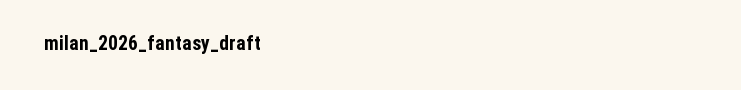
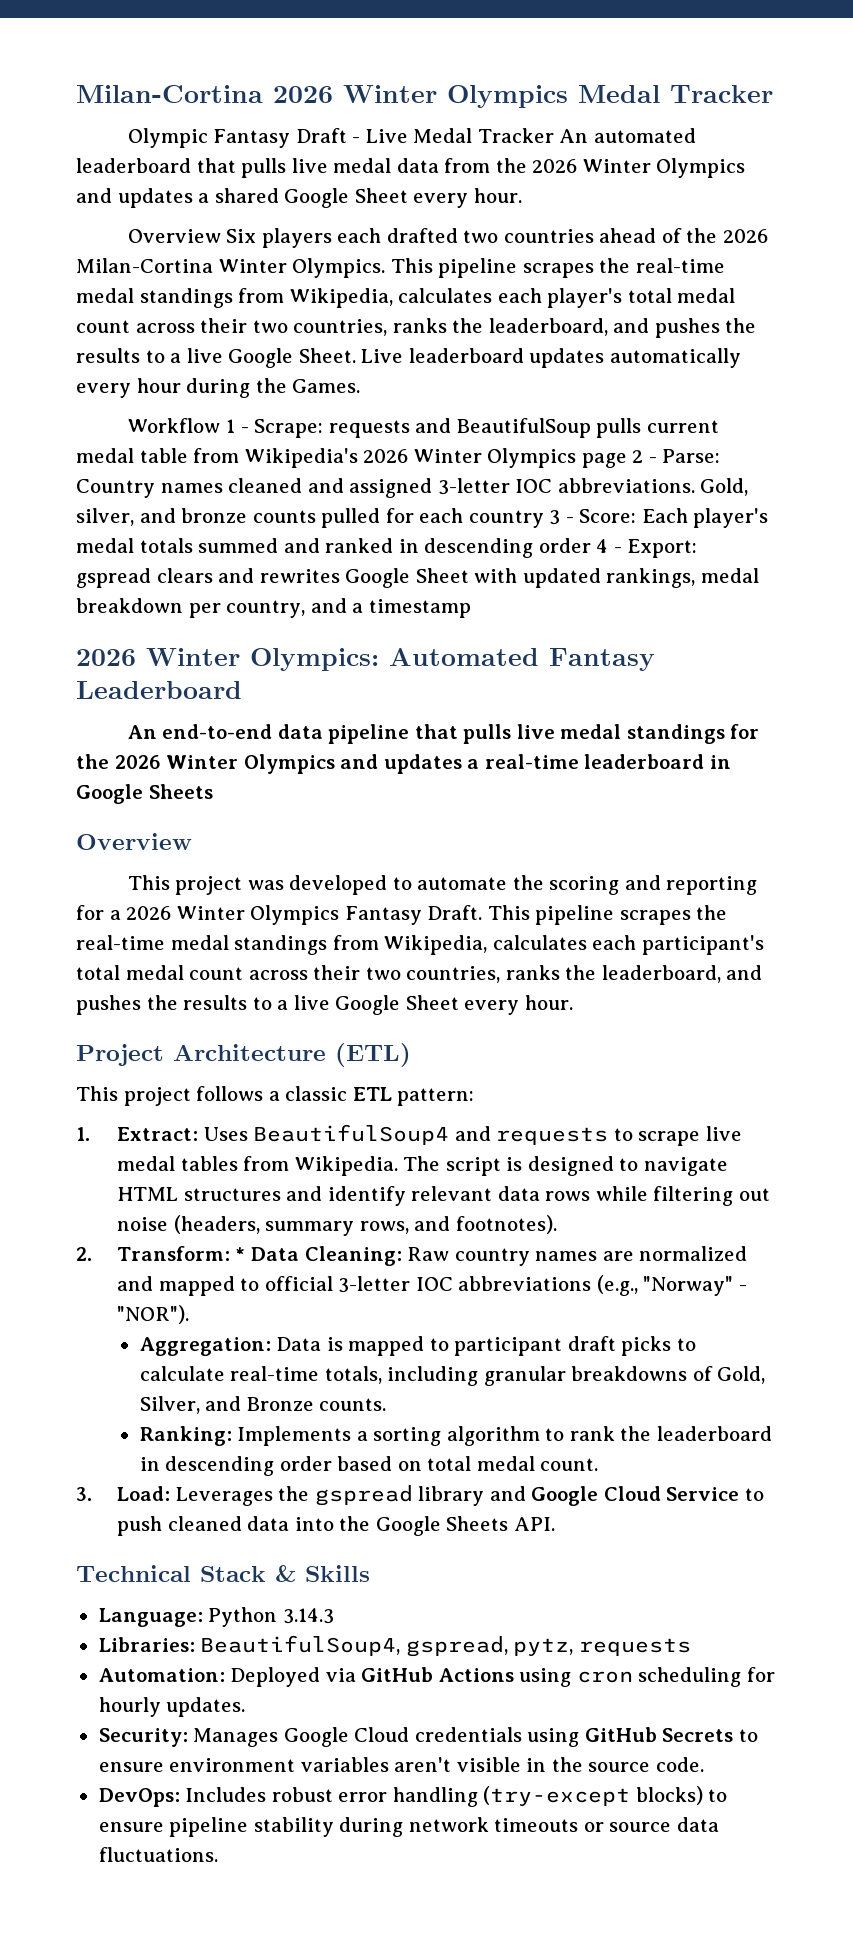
- milan_2026_fantasy_draft
+ Milan-Cortina 2026 Winter Olympics Medal Tracker
+ Olympic Fantasy Draft - Live Medal Tracker An automated leaderboard that pulls live medal data from the 2026 Winter Olympics and updates a shared Google Sheet every hour.
+ Overview Six players each drafted two countries ahead of the 2026 Milan-Cortina Winter Olympics. This pipeline scrapes the real-time medal standings from Wikipedia, calculates each player's total medal count across their two countries, ranks the leaderboard, and pushes the results to a live Google Sheet. Live leaderboard updates automatically every hour during the Games.
+ Workflow 1 - Scrape: requests and BeautifulSoup pulls current medal table from Wikipedia's 2026 Winter Olympics page 2 - Parse: Country names cleaned and assigned 3-letter IOC abbreviations. Gold, silver, and bronze counts pulled for each country 3 - Score: Each player's medal totals summed and ranked in descending order 4 - Export: gspread clears and rewrites Google Sheet with updated rankings, medal breakdown per country, and a timestamp
+ 2026 Winter Olympics: Automated Fantasy Leaderboard
+ An end-to-end data pipeline that pulls live medal standings for the 2026 Winter Olympics and updates a real-time leaderboard in Google Sheets
+ Overview
+ This project was developed to automate the scoring and reporting for a 2026 Winter Olympics Fantasy Draft. This pipeline scrapes the real-time medal standings from Wikipedia, calculates each participant's total medal count across their two countries, ranks the leaderboard, and pushes the results to a live Google Sheet every hour.
+ Project Architecture (ETL)
+ This project follows a classic ETL pattern:
+ 1. Extract: Uses BeautifulSoup4 and requests to scrape live medal tables from Wikipedia. The script is designed to navigate HTML structures and identify relevant data rows while filtering out noise (headers, summary rows, and footnotes).
+ 2. Transform: * Data Cleaning: Raw country names are normalized and mapped to official 3-letter IOC abbreviations (e.g., "Norway" - "NOR").
+ Aggregation: Data is mapped to participant draft picks to calculate real-time totals, including granular breakdowns of Gold, Silver, and Bronze counts.
+ Ranking: Implements a sorting algorithm to rank the leaderboard in descending order based on total medal count.
+ 3. Load: Leverages the gspread library and Google Cloud Service to push cleaned data into the Google Sheets API.
+ Technical Stack & Skills
+ Language: Python 3.14.3
+ Libraries: BeautifulSoup4, gspread, pytz, requests
+ Automation: Deployed via GitHub Actions using cron scheduling for hourly updates.
+ Security: Manages Google Cloud credentials using GitHub Secrets to ensure environment variables aren't visible in the source code.
+ DevOps: Includes robust error handling (try-except blocks) to ensure pipeline stability during network timeouts or source data fluctuations.

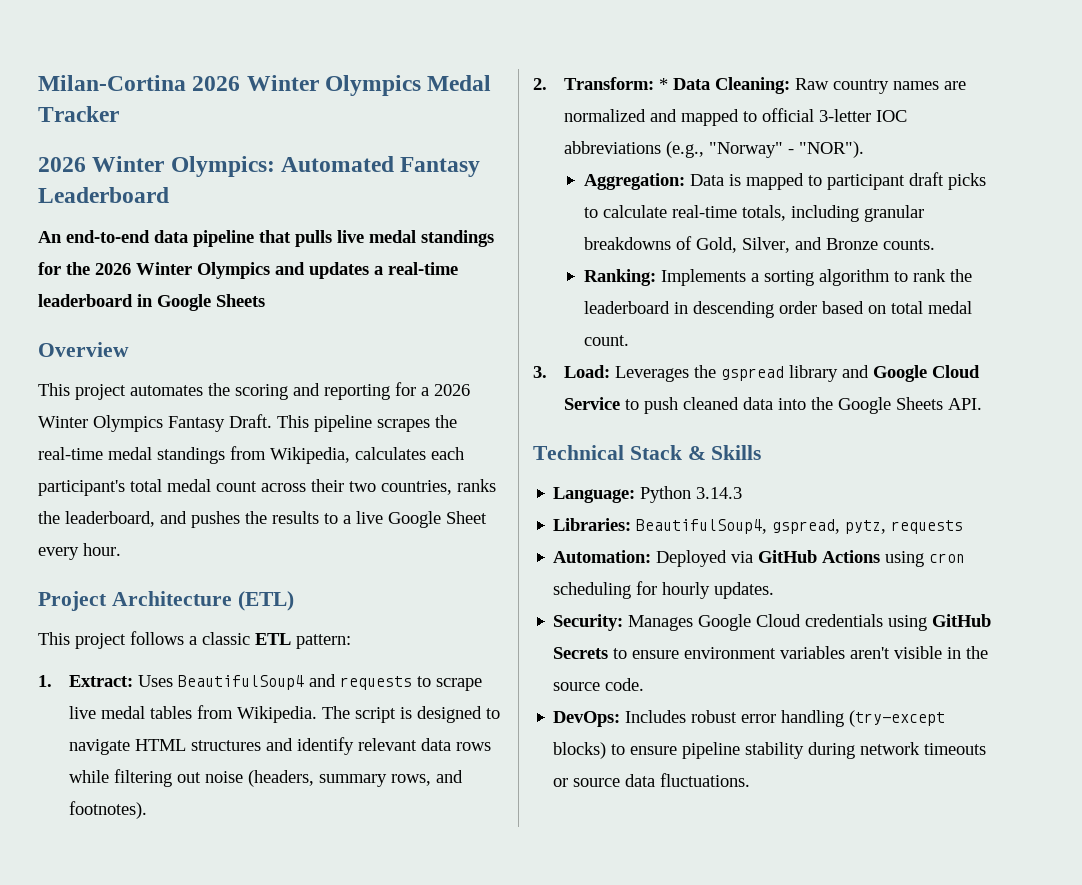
- Olympic Fantasy Draft - Live Medal Tracker An automated leaderboard that pulls live medal data from the 2026 Winter Olympics and updates a shared Google Sheet every hour.
- Overview Six players each drafted two countries ahead of the 2026 Milan-Cortina Winter Olympics. This pipeline scrapes the real-time medal standings from Wikipedia, calculates each player's total medal count across their two countries, ranks the leaderboard, and pushes the results to a live Google Sheet. Live leaderboard updates automatically every hour during the Games.
- Workflow 1 - Scrape: requests and BeautifulSoup pulls current medal table from Wikipedia's 2026 Winter Olympics page 2 - Parse: Country names cleaned and assigned 3-letter IOC abbreviations. Gold, silver, and bronze counts pulled for each country 3 - Score: Each player's medal totals summed and ranked in descending order 4 - Export: gspread clears and rewrites Google Sheet with updated rankings, medal breakdown per country, and a timestamp
- This project was developed to automate the scoring and reporting for a 2026 Winter Olympics Fantasy Draft.
+ This project automates the scoring and reporting for a 2026 Winter Olympics Fantasy Draft.

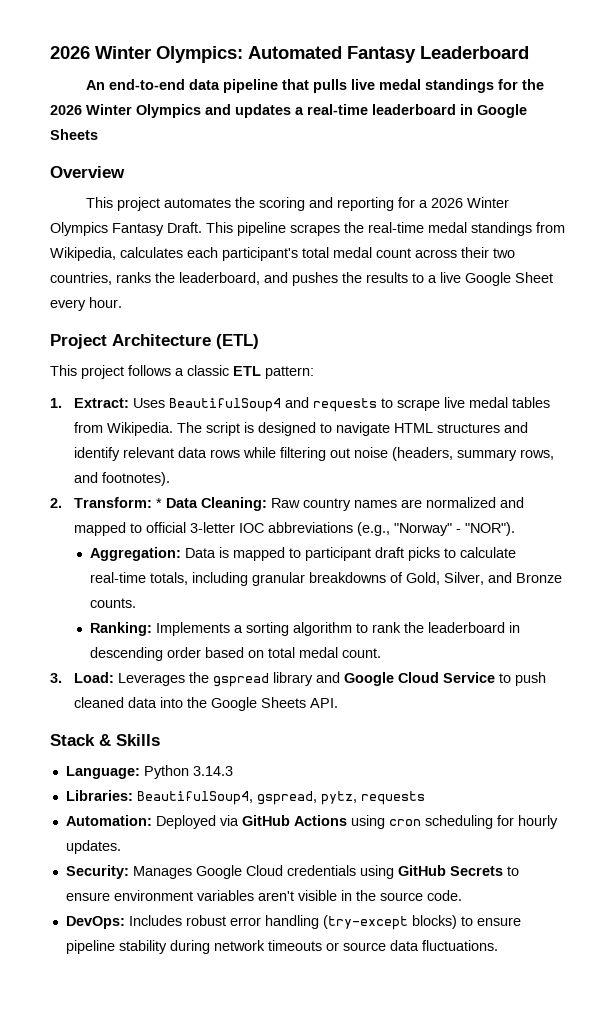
- Milan-Cortina 2026 Winter Olympics Medal Tracker
- Technical Stack & Skills
+ Stack & Skills

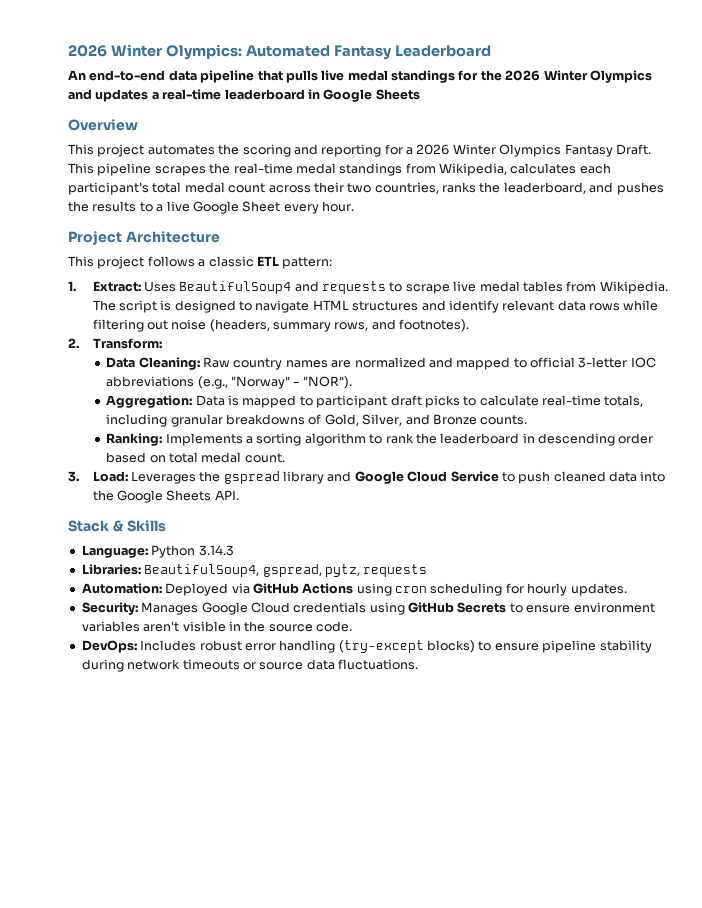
- Project Architecture (ETL)
+ Project Architecture
- 2. Transform: * Data Cleaning: Raw country names are normalized and mapped to official 3-letter IOC abbreviations (e.g., "Norway" - "NOR").
+ 2. Transform:
+ Data Cleaning: Raw country names are normalized and mapped to official 3-letter IOC abbreviations (e.g., "Norway" - "NOR").

